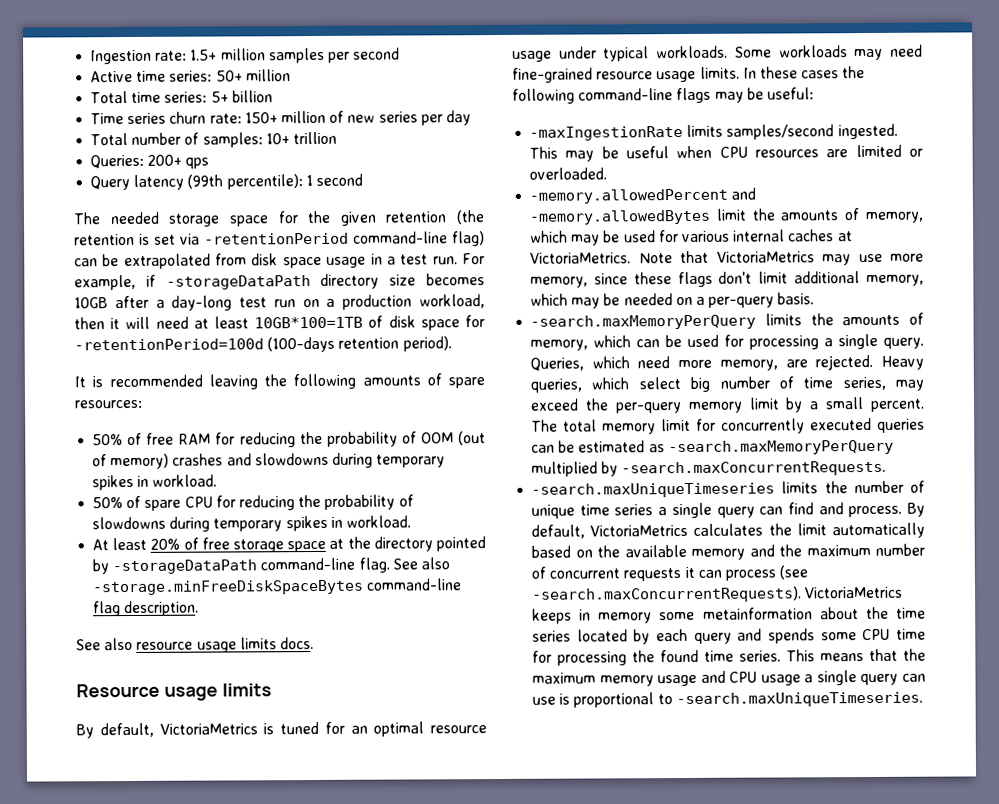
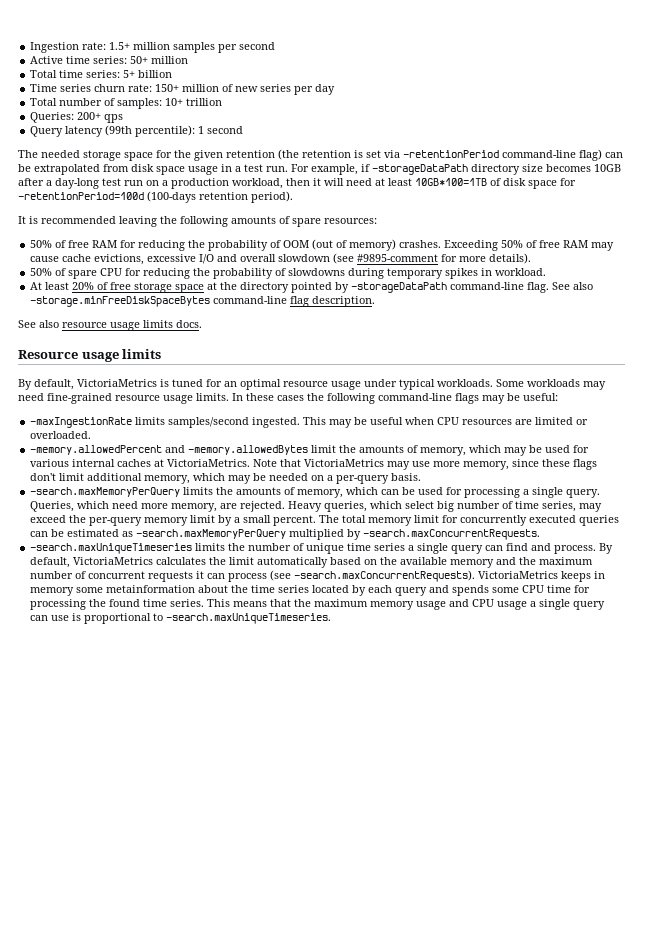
- 50% of free RAM for reducing the probability of OOM (out of memory) crashes and slowdowns during temporary spikes in workload.
+ 50% of free RAM for reducing the probability of OOM (out of memory) crashes. Exceeding 50% of free RAM may cause cache evictions, excessive I/O and overall slowdown (see #9895-comment for more details).

